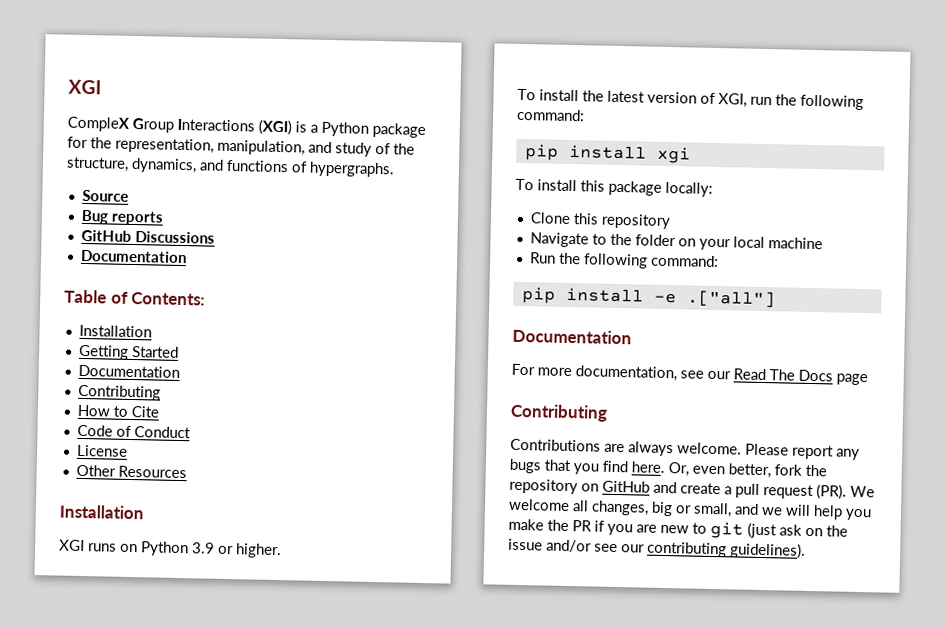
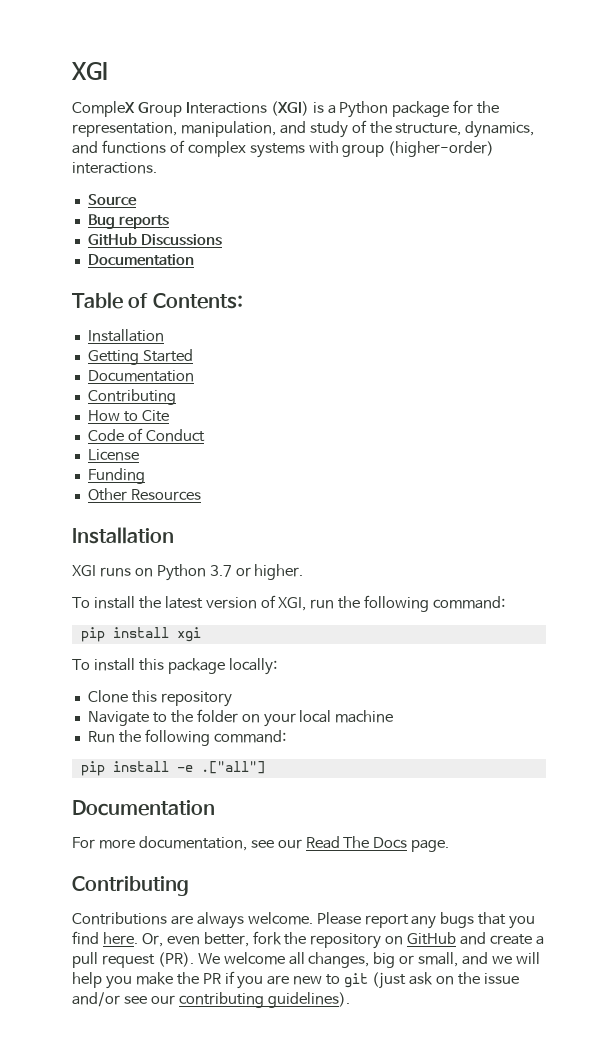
- CompleX Group Interactions (XGI) is a Python package for the representation, manipulation, and study of the structure, dynamics, and functions of hypergraphs.
+ CompleX Group Interactions (XGI) is a Python package for the representation, manipulation, and study of the structure, dynamics, and functions of complex systems with group (higher-order) interactions.
+ Funding
- XGI runs on Python 3.9 or higher.
+ XGI runs on Python 3.7 or higher.
- For more documentation, see our Read The Docs page
+ For more documentation, see our Read The Docs page.

